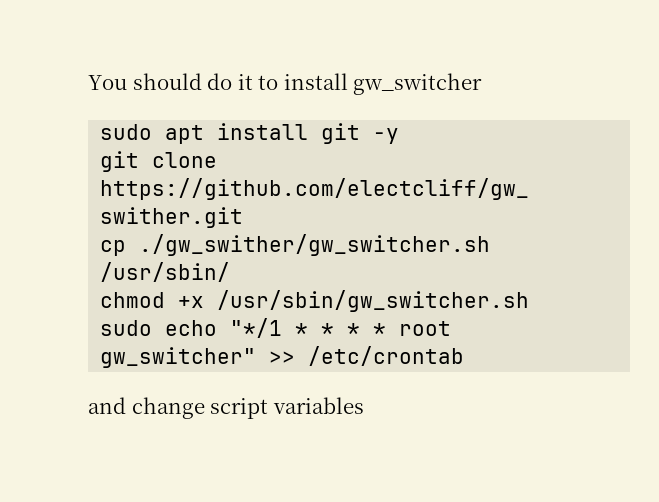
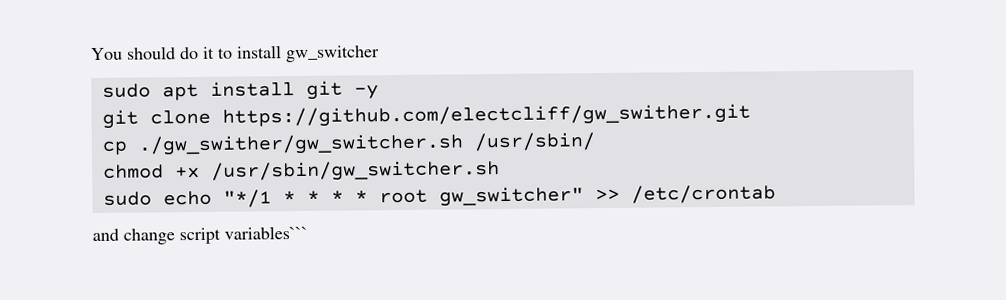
- and change script variables
+ and change script variables```

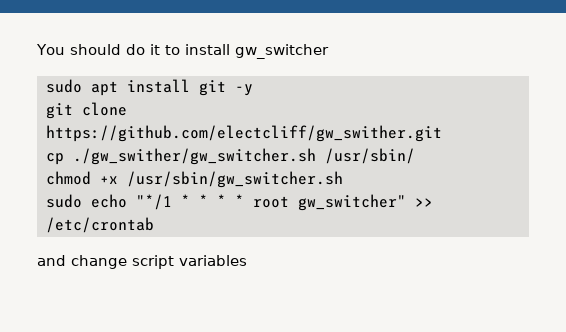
- and change script variables```
+ and change script variables

